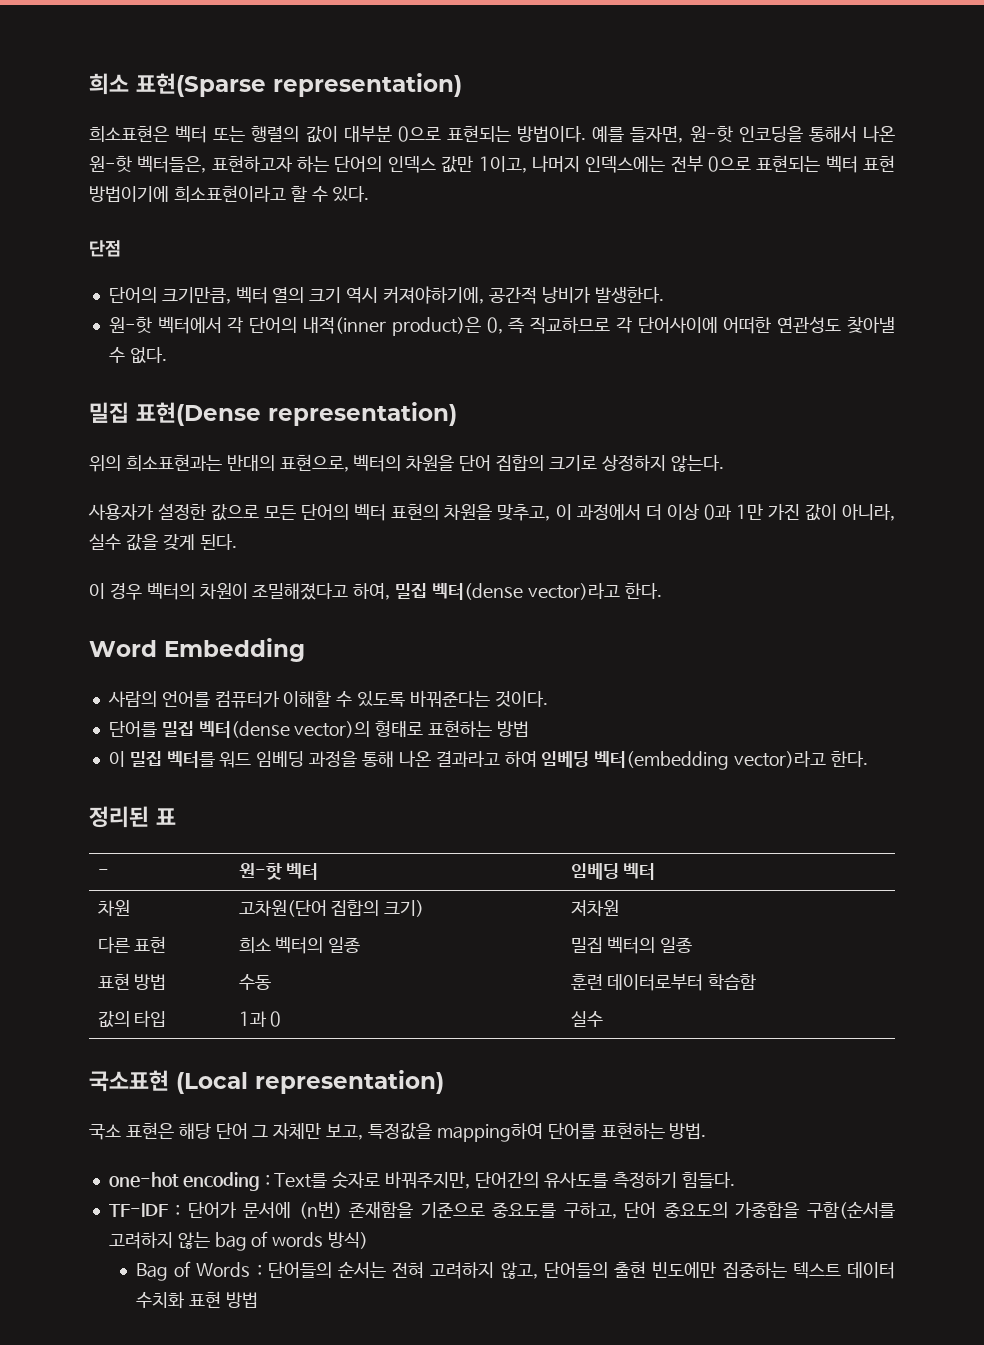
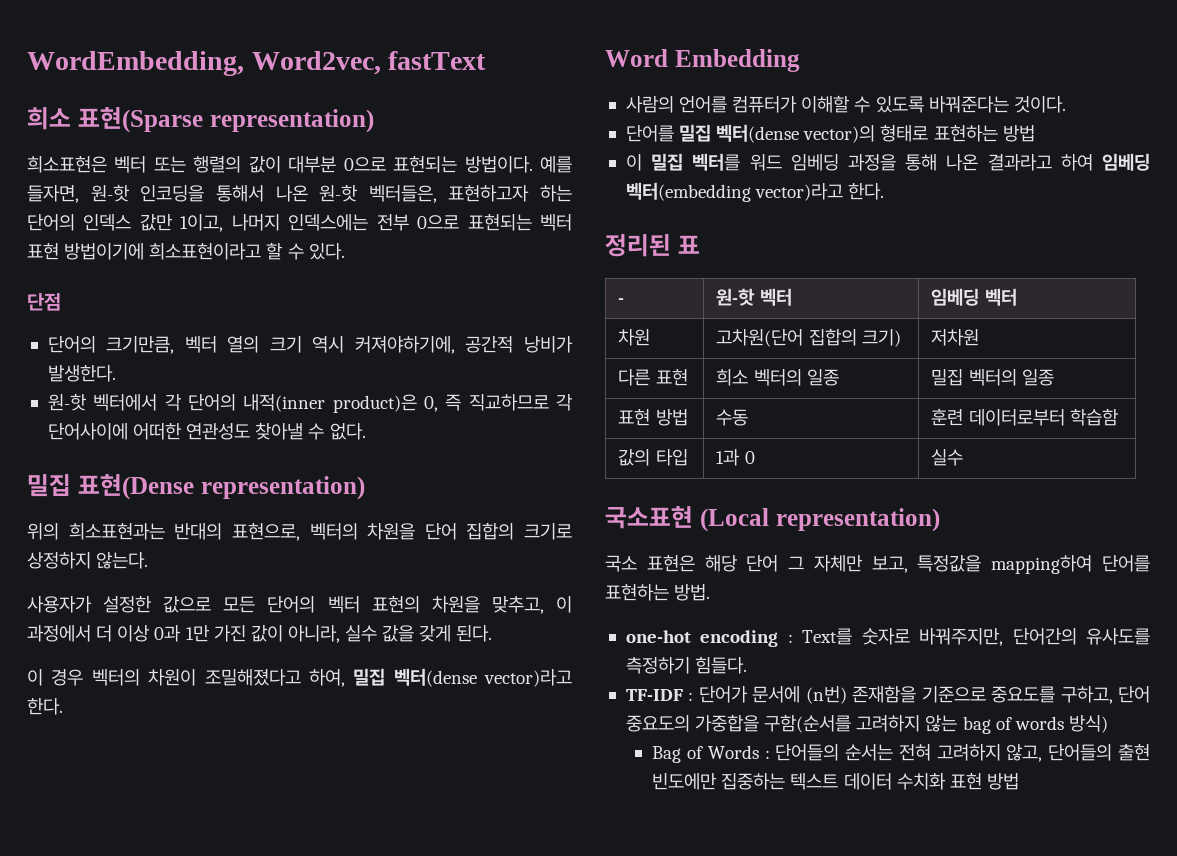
+ WordEmbedding, Word2vec, fastText

